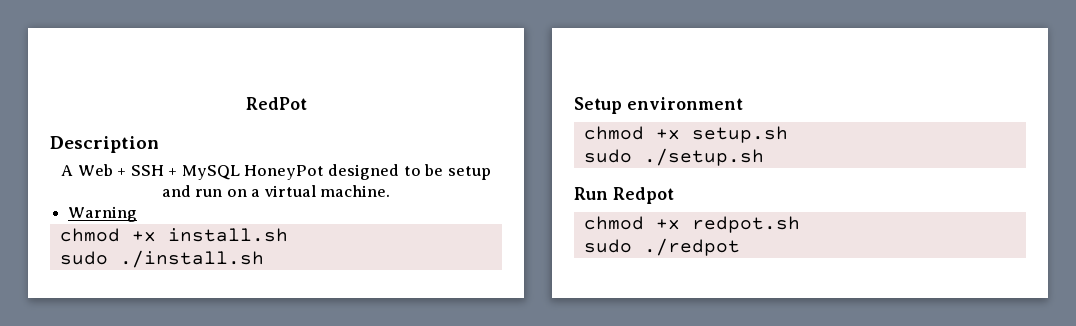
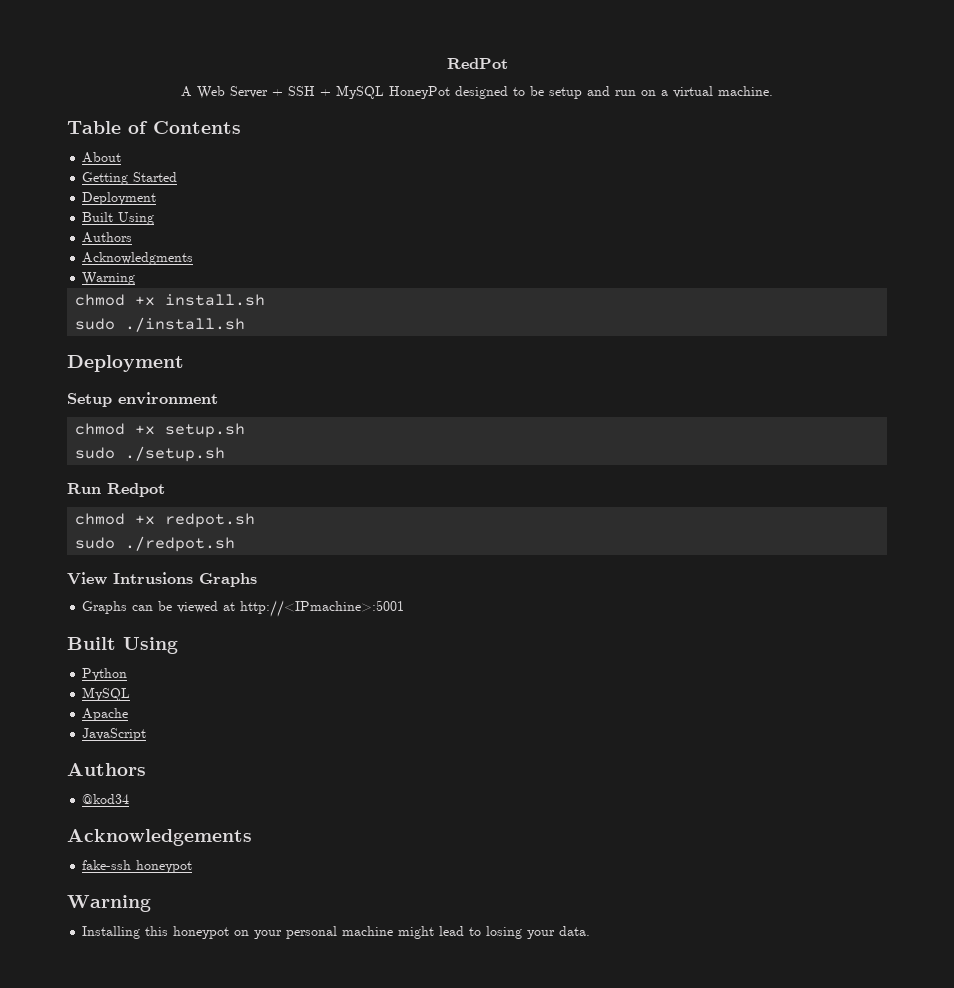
- Description
- A Web + SSH + MySQL HoneyPot designed to be setup and run on a virtual machine.
+ A Web Server + SSH + MySQL HoneyPot designed to be setup and run on a virtual machine.
+ Table of Contents
+ About
+ Getting Started
+ Deployment
+ Built Using
+ Authors
+ Acknowledgments
  sudo ./install.sh
+ Deployment
- sudo ./redpot
+ sudo ./redpot.sh
+ View Intrusions Graphs
+ Graphs can be viewed at http://<IPmachine>:5001
+ Built Using
+ Python
+ MySQL
+ Apache
+ JavaScript
+ Authors
+ @kod34
+ Acknowledgements
+ fake-ssh honeypot
+ Warning
+ Installing this honeypot on your personal machine might lead to losing your data.

